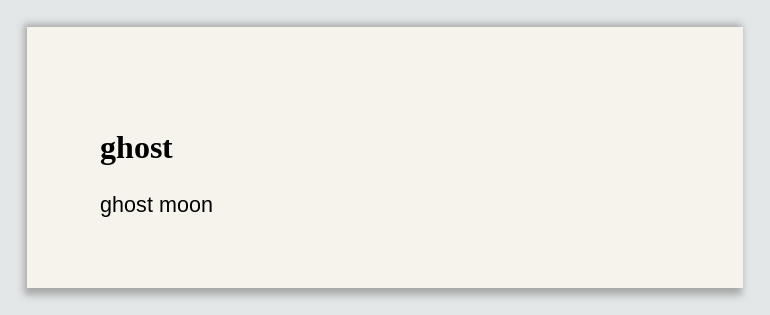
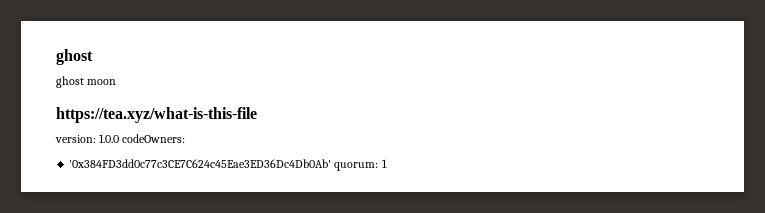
+ https://tea.xyz/what-is-this-file
+ version: 1.0.0 codeOwners:
+ '0x384FD3dd0c77c3CE7C624c45Eae3ED36Dc4Db0Ab' quorum: 1

